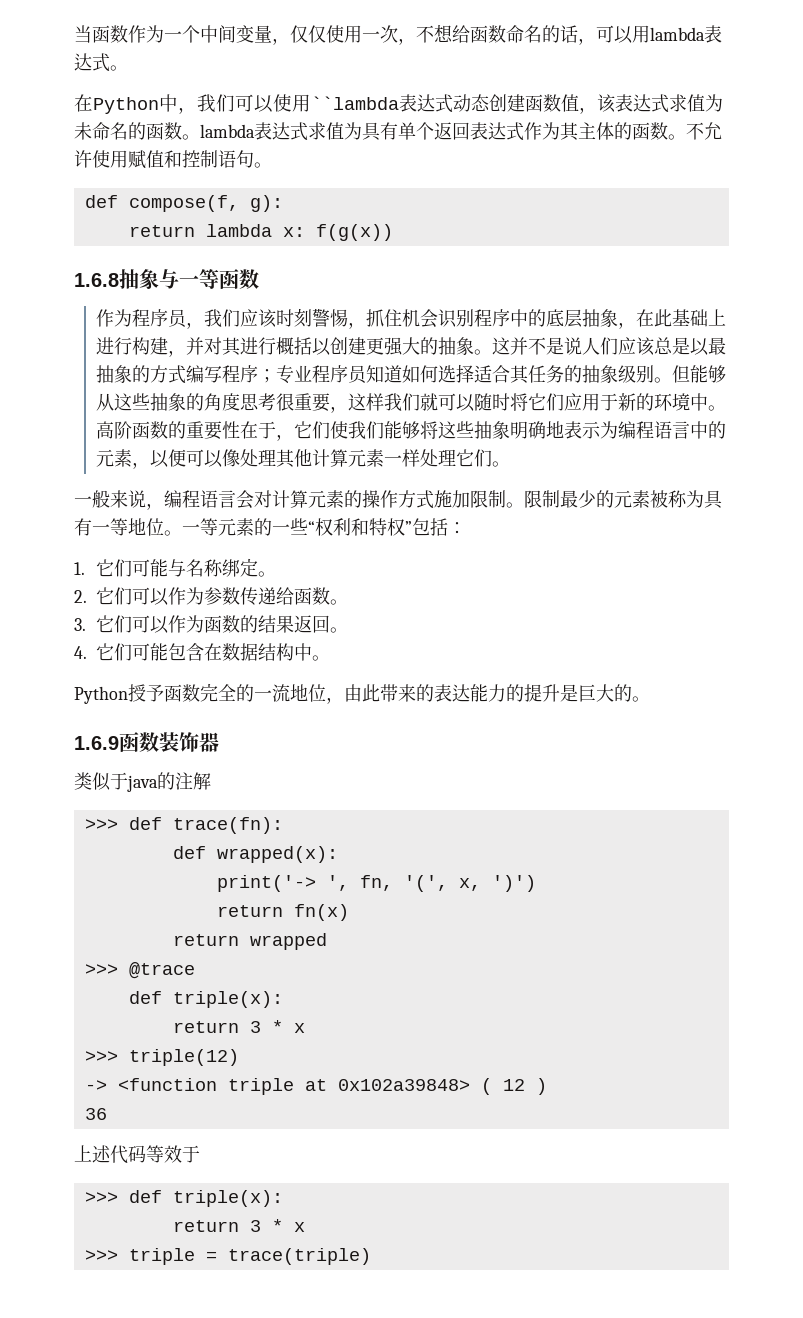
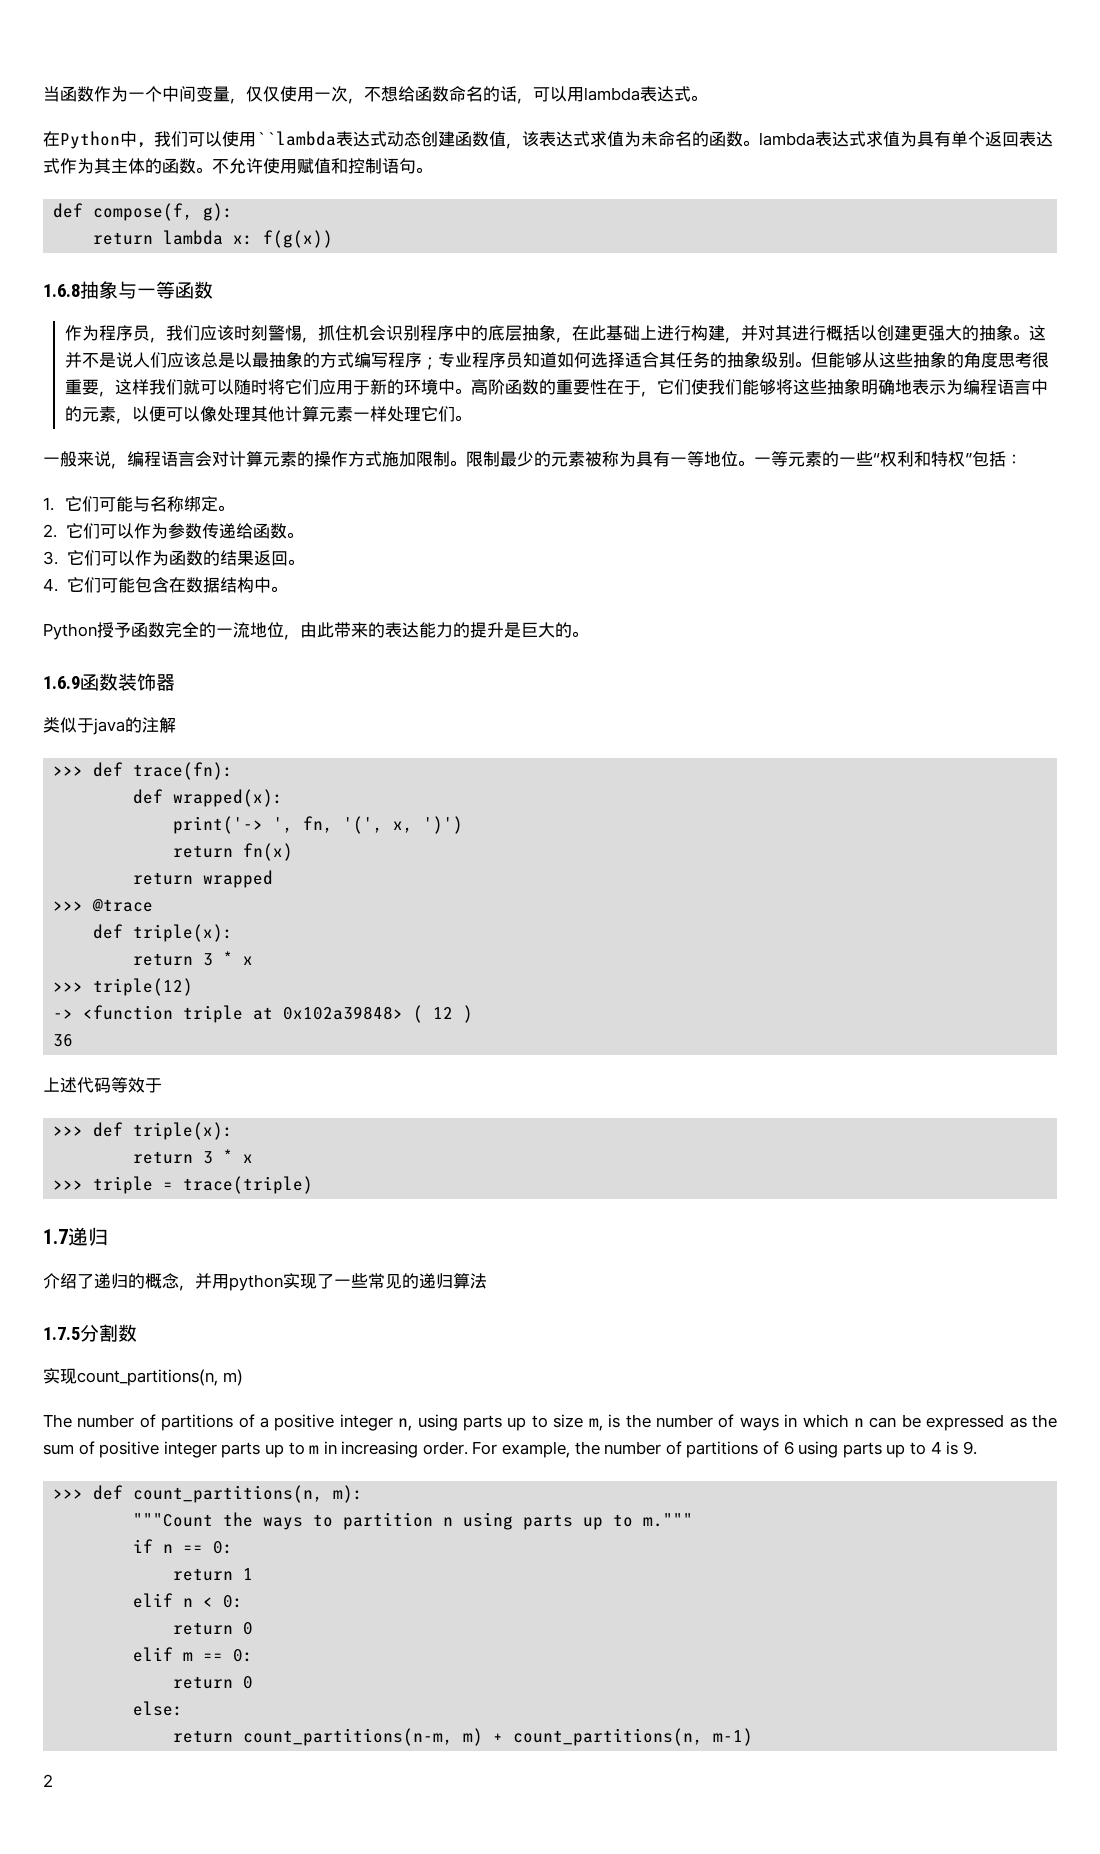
+ 1.7递归
+ 介绍了递归的概念，并用python实现了一些常见的递归算法
+ 1.7.5分割数
+ 实现count_partitions(n, m)
+ The number of partitions of a positive integer n, using parts up to size m, is the number of ways in which n can be expressed as the sum of positive integer parts up to m in increasing order. For example, the number of partitions of 6 using parts up to 4 is 9.
+ >>> def count_partitions(n, m):
+ """Count the ways to partition n using parts up to m."""
+ if n == 0:
+ return 1
+ elif n < 0:
+ return 0
+ elif m == 0:
+ return 0
+ else:
+ return count_partitions(n-m, m) + count_partitions(n, m-1)
+ 2

